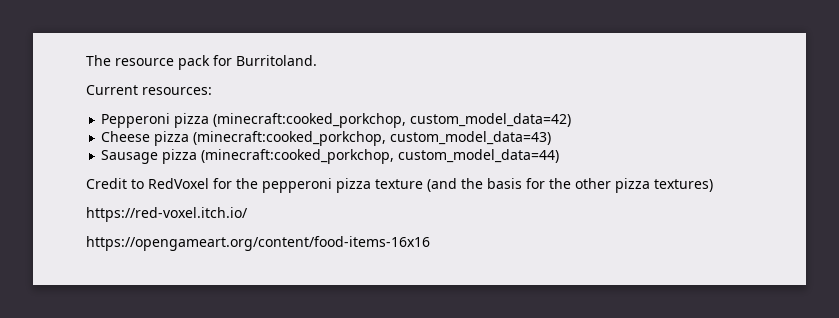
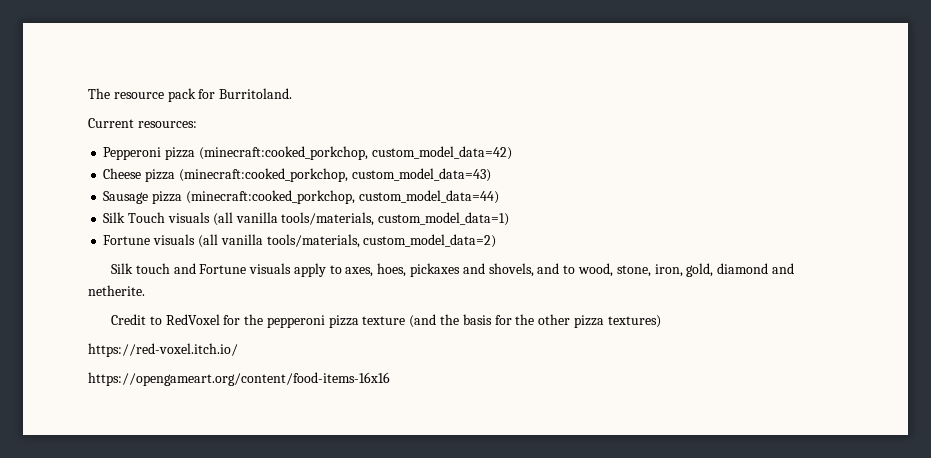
+ Silk Touch visuals (all vanilla tools/materials, custom_model_data=1)
+ Fortune visuals (all vanilla tools/materials, custom_model_data=2)
+ Silk touch and Fortune visuals apply to axes, hoes, pickaxes and shovels, and to wood, stone, iron, gold, diamond and netherite.

